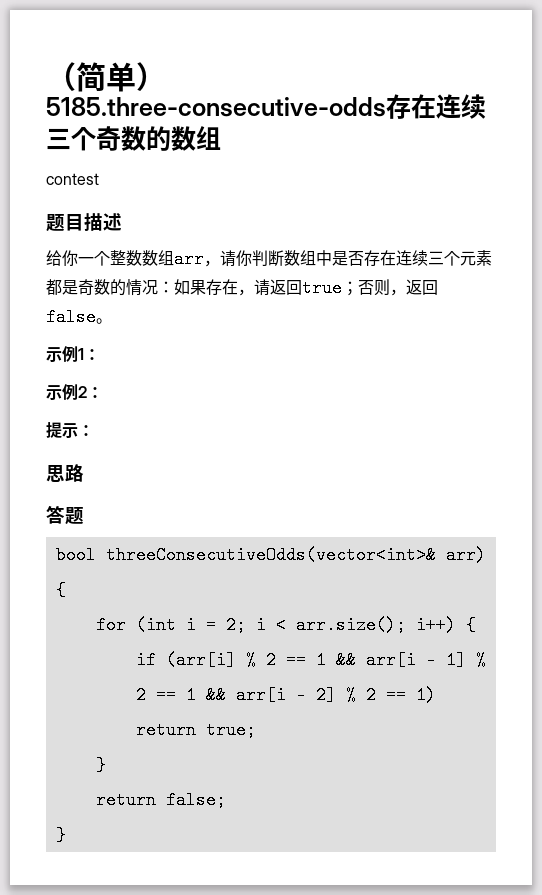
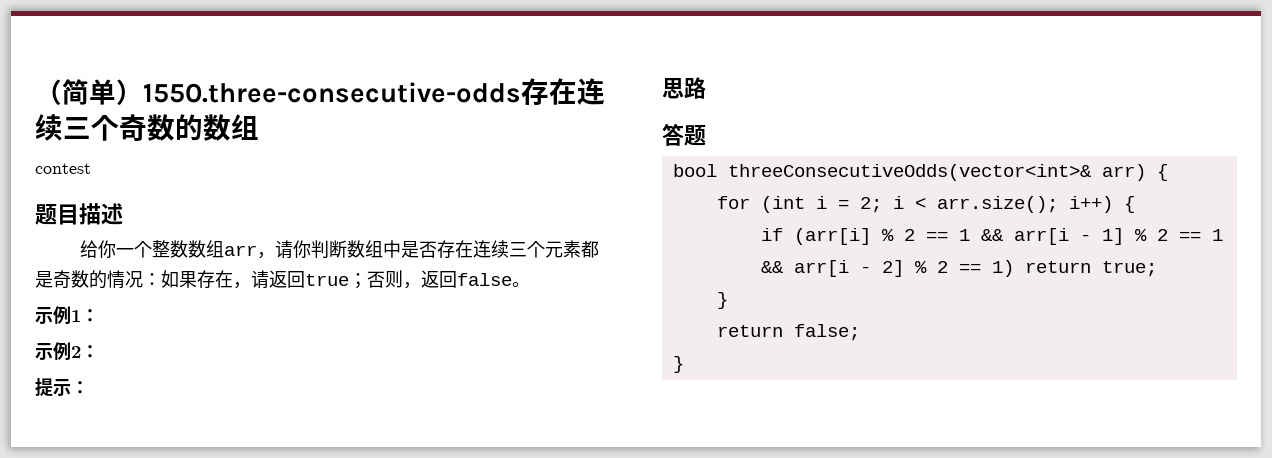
- （简单）5185.three-consecutive-odds存在连续三个奇数的数组
+ （简单）1550.three-consecutive-odds存在连续三个奇数的数组

